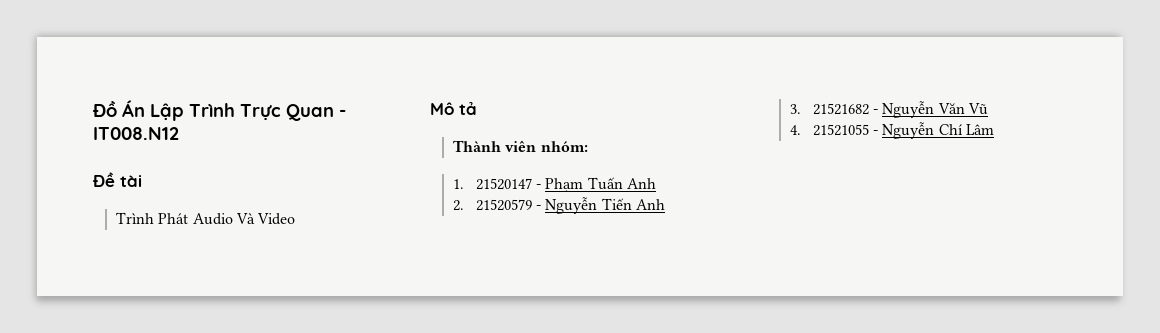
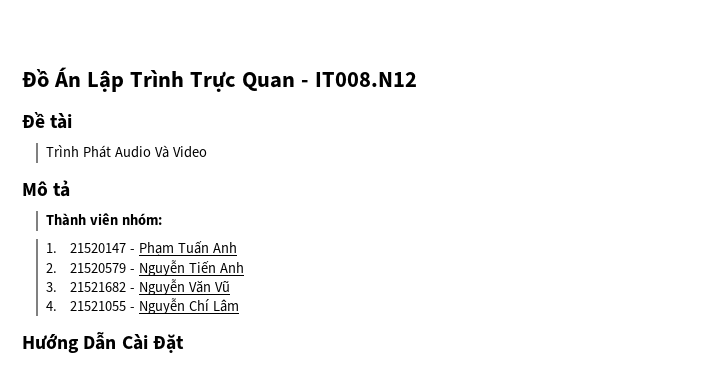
+ Hướng Dẫn Cài Đặt

